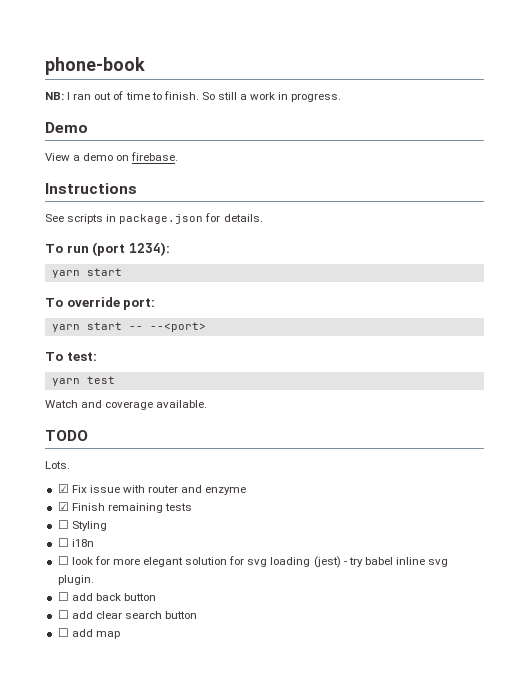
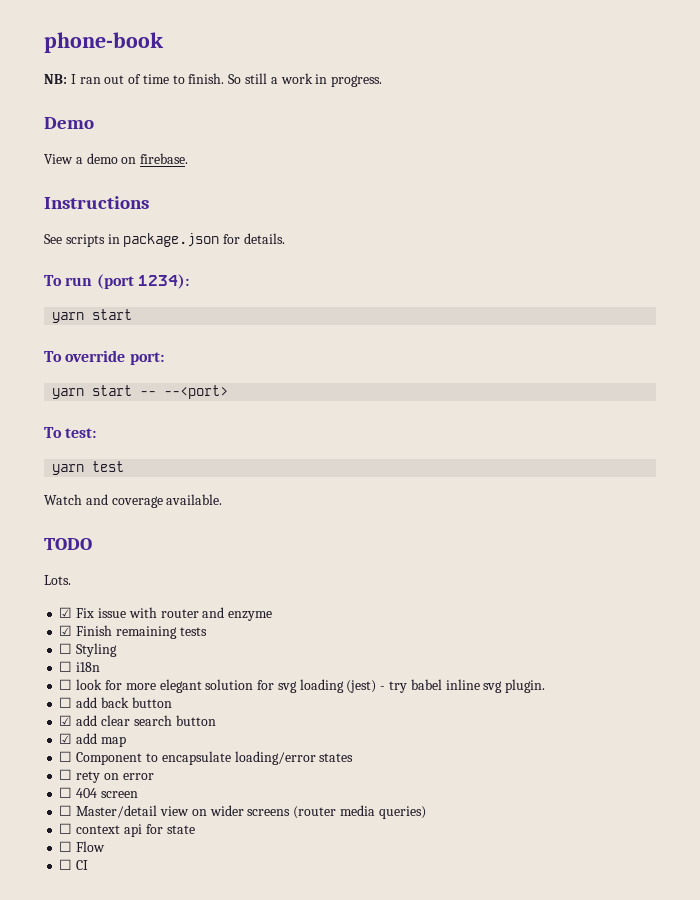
- ☐ add clear search button
+ ☑ add clear search button
- ☐ add map
+ ☑ add map
+ ☐ Component to encapsulate loading/error states
+ ☐ rety on error
+ ☐ 404 screen
+ ☐ Master/detail view on wider screens (router media queries)
+ ☐ context api for state
+ ☐ Flow
+ ☐ CI

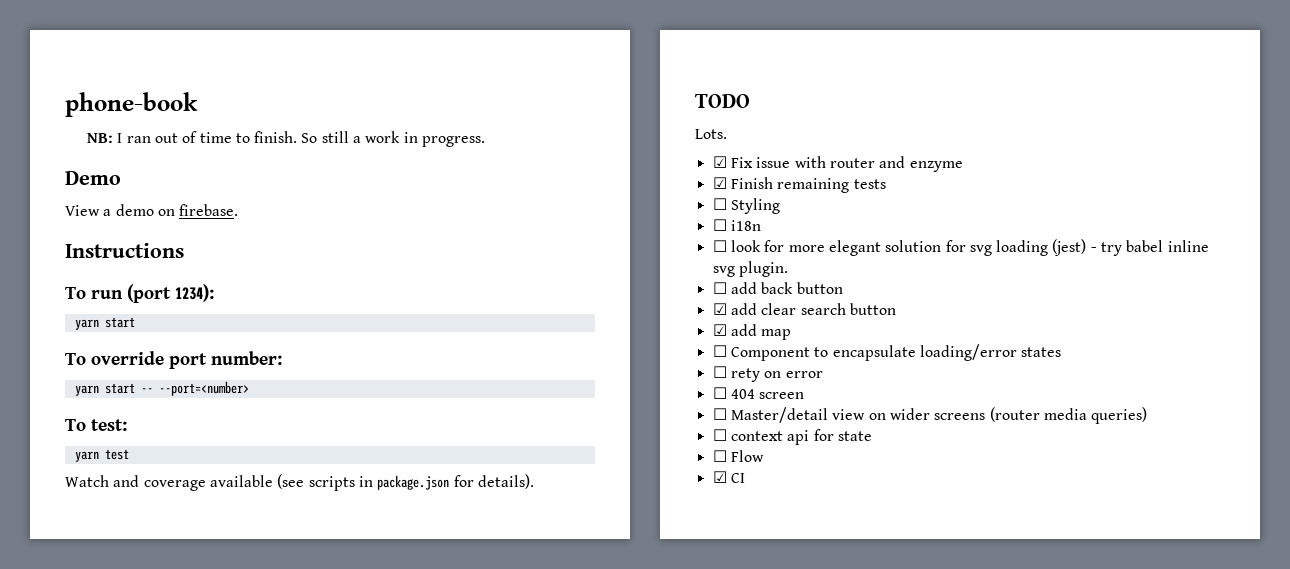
- See scripts in package.json for details.
- To override port:
+ To override port number:
- yarn start -- --<port>
+ yarn start -- --port=<number>
- Watch and coverage available.
+ Watch and coverage available (see scripts in package.json for details).
- ☐ CI
+ ☑ CI

